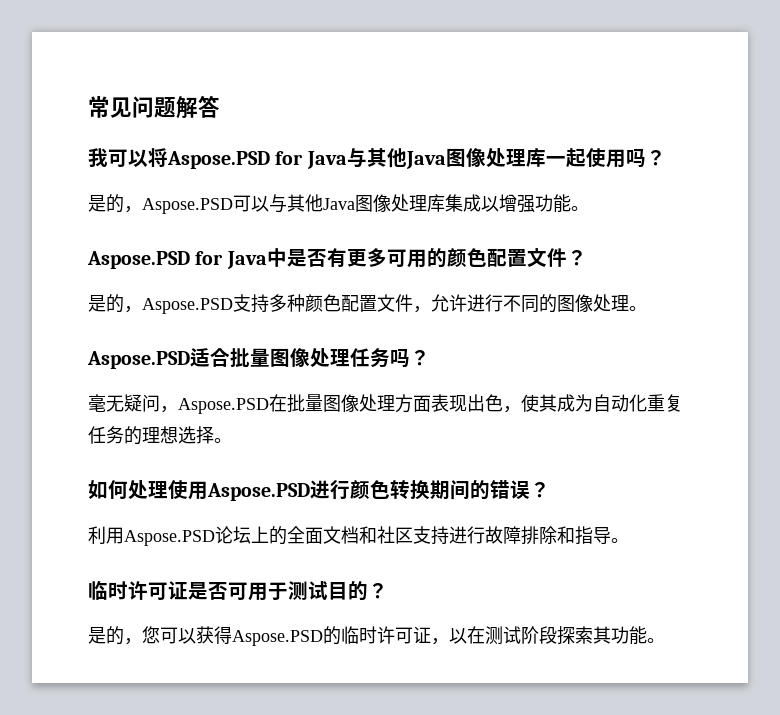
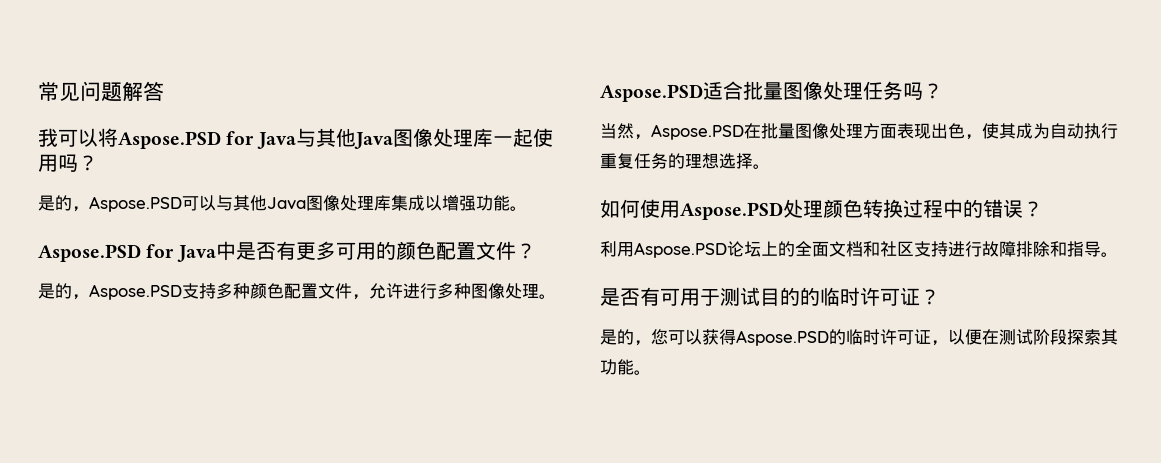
- 是的，Aspose.PSD支持多种颜色配置文件，允许进行不同的图像处理。
+ 是的，Aspose.PSD支持多种颜色配置文件，允许进行多种图像处理。
- 毫无疑问，Aspose.PSD在批量图像处理方面表现出色，使其成为自动化重复任务的理想选择。
+ 当然，Aspose.PSD在批量图像处理方面表现出色，使其成为自动执行重复任务的理想选择。
- 如何处理使用Aspose.PSD进行颜色转换期间的错误？
+ 如何使用Aspose.PSD处理颜色转换过程中的错误？
- 临时许可证是否可用于测试目的？
+ 是否有可用于测试目的的临时许可证？
- 是的，您可以获得Aspose.PSD的临时许可证，以在测试阶段探索其功能。
+ 是的，您可以获得Aspose.PSD的临时许可证，以便在测试阶段探索其功能。

